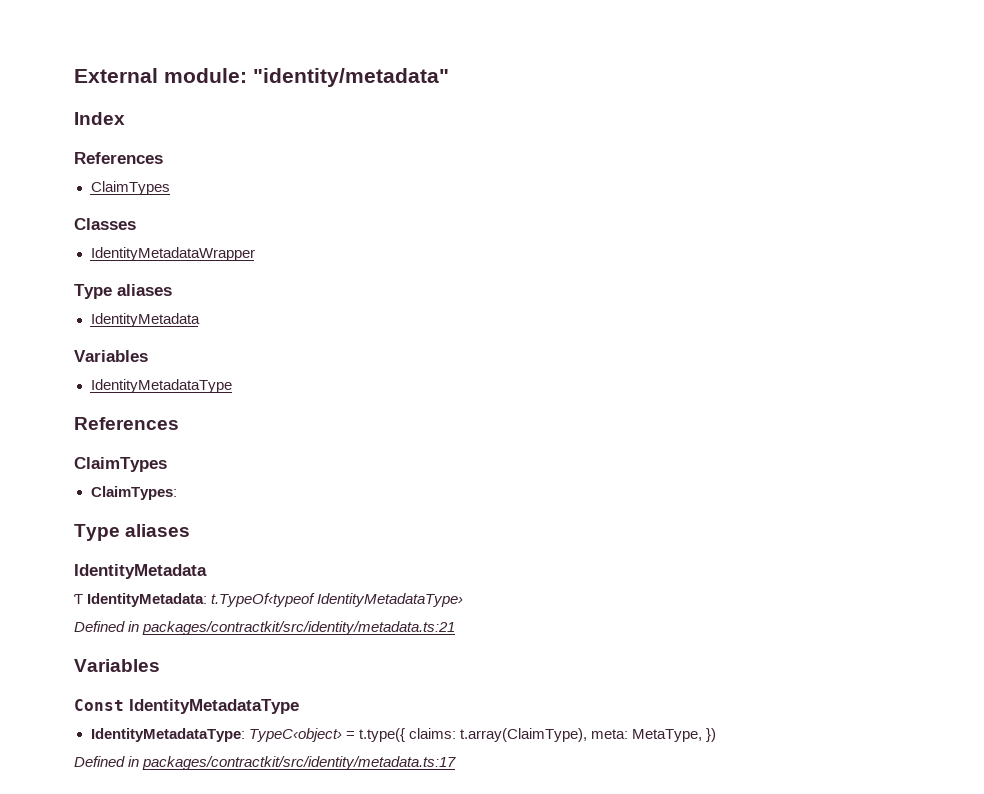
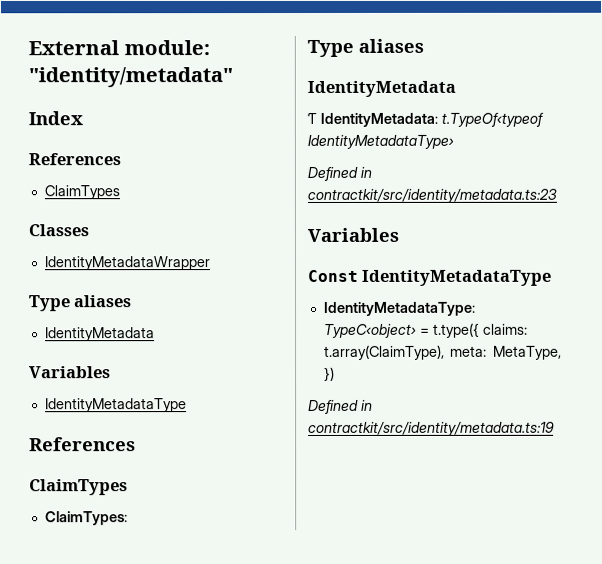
- Defined in packages/contractkit/src/identity/metadata.ts:21
+ Defined in contractkit/src/identity/metadata.ts:23
- Defined in packages/contractkit/src/identity/metadata.ts:17
+ Defined in contractkit/src/identity/metadata.ts:19

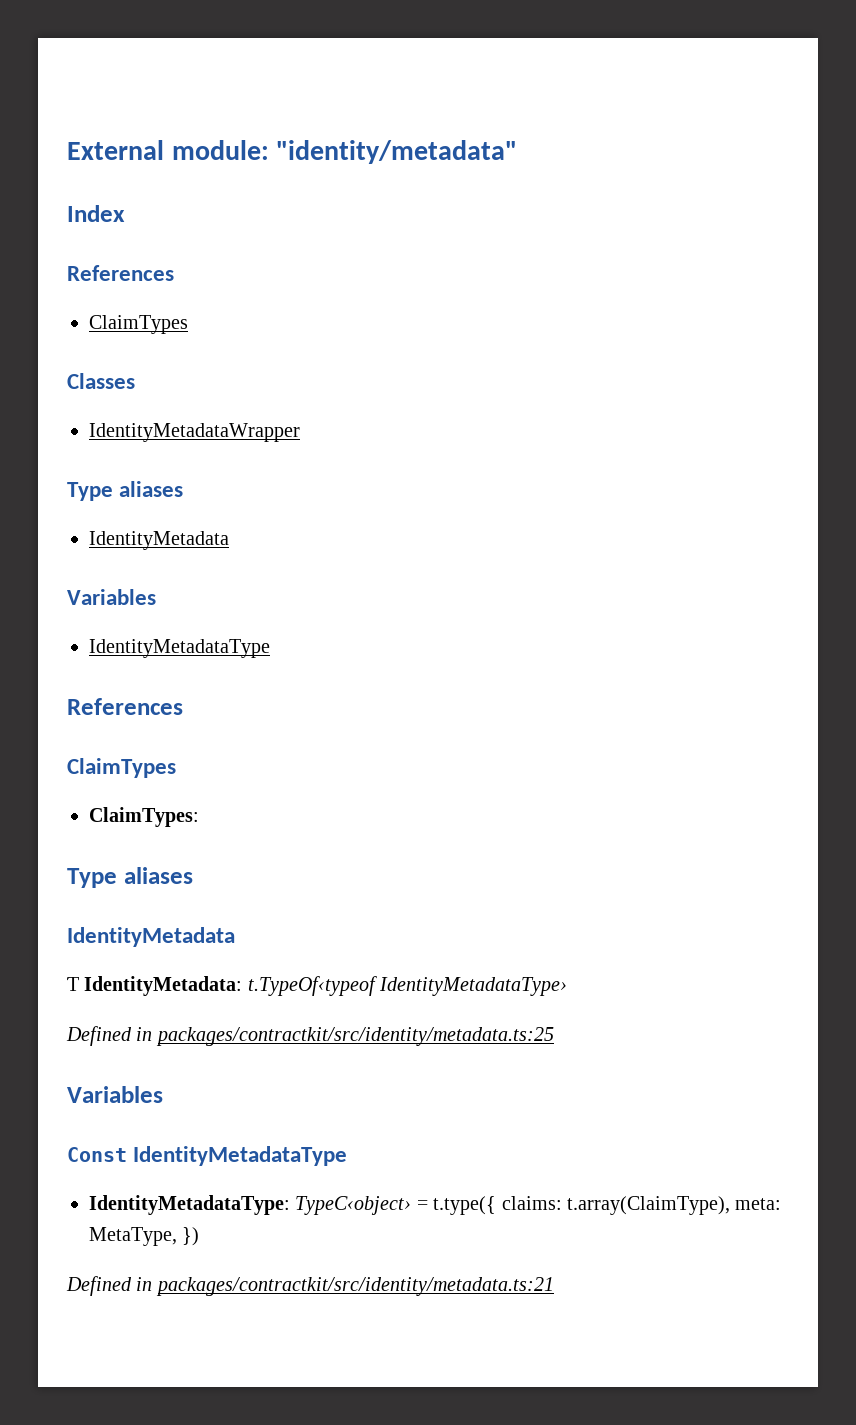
- Defined in contractkit/src/identity/metadata.ts:23
+ Defined in packages/contractkit/src/identity/metadata.ts:25
- Defined in contractkit/src/identity/metadata.ts:19
+ Defined in packages/contractkit/src/identity/metadata.ts:21

